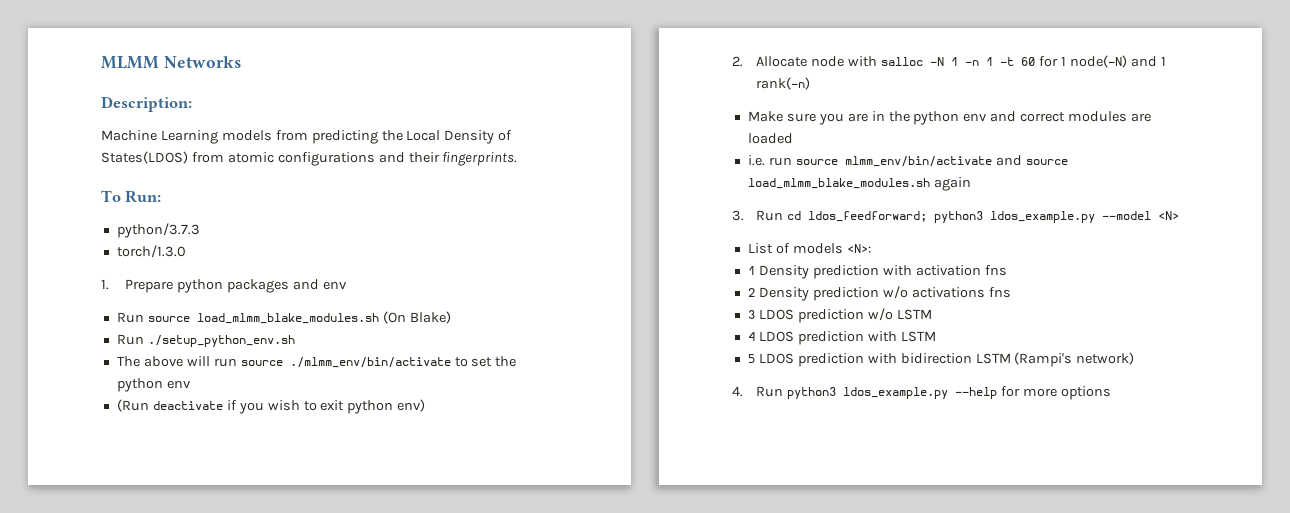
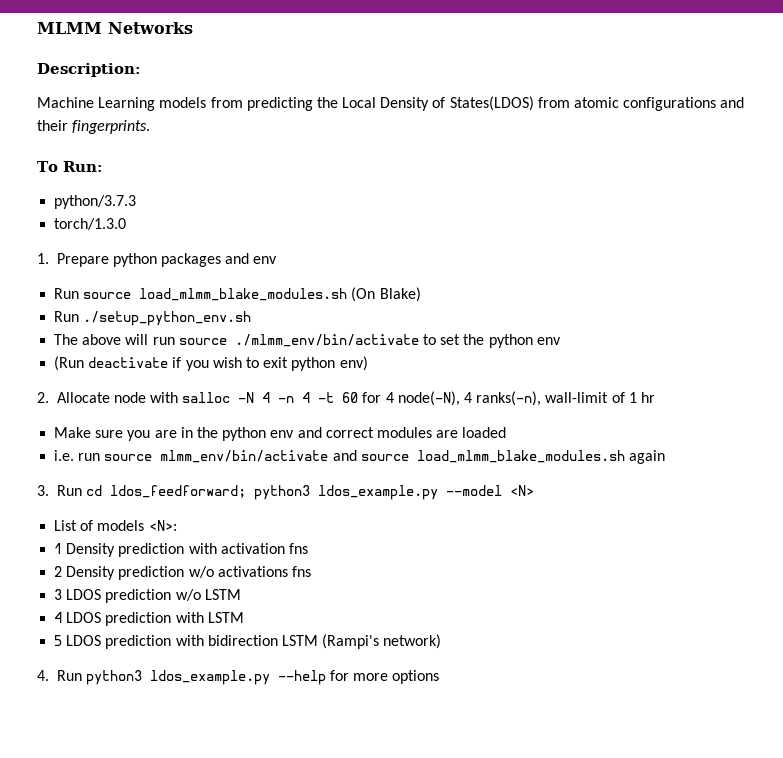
- 2. Allocate node with salloc -N 1 -n 1 -t 60 for 1 node(-N) and 1 rank(-n)
+ 2. Allocate node with salloc -N 4 -n 4 -t 60 for 4 node(-N), 4 ranks(-n), wall-limit of 1 hr

